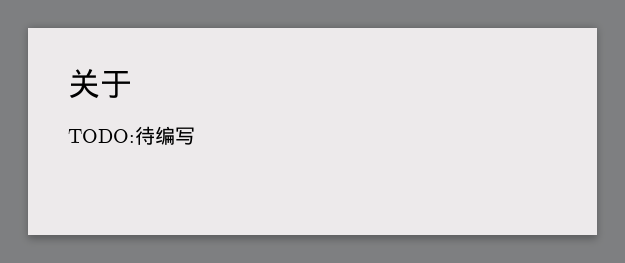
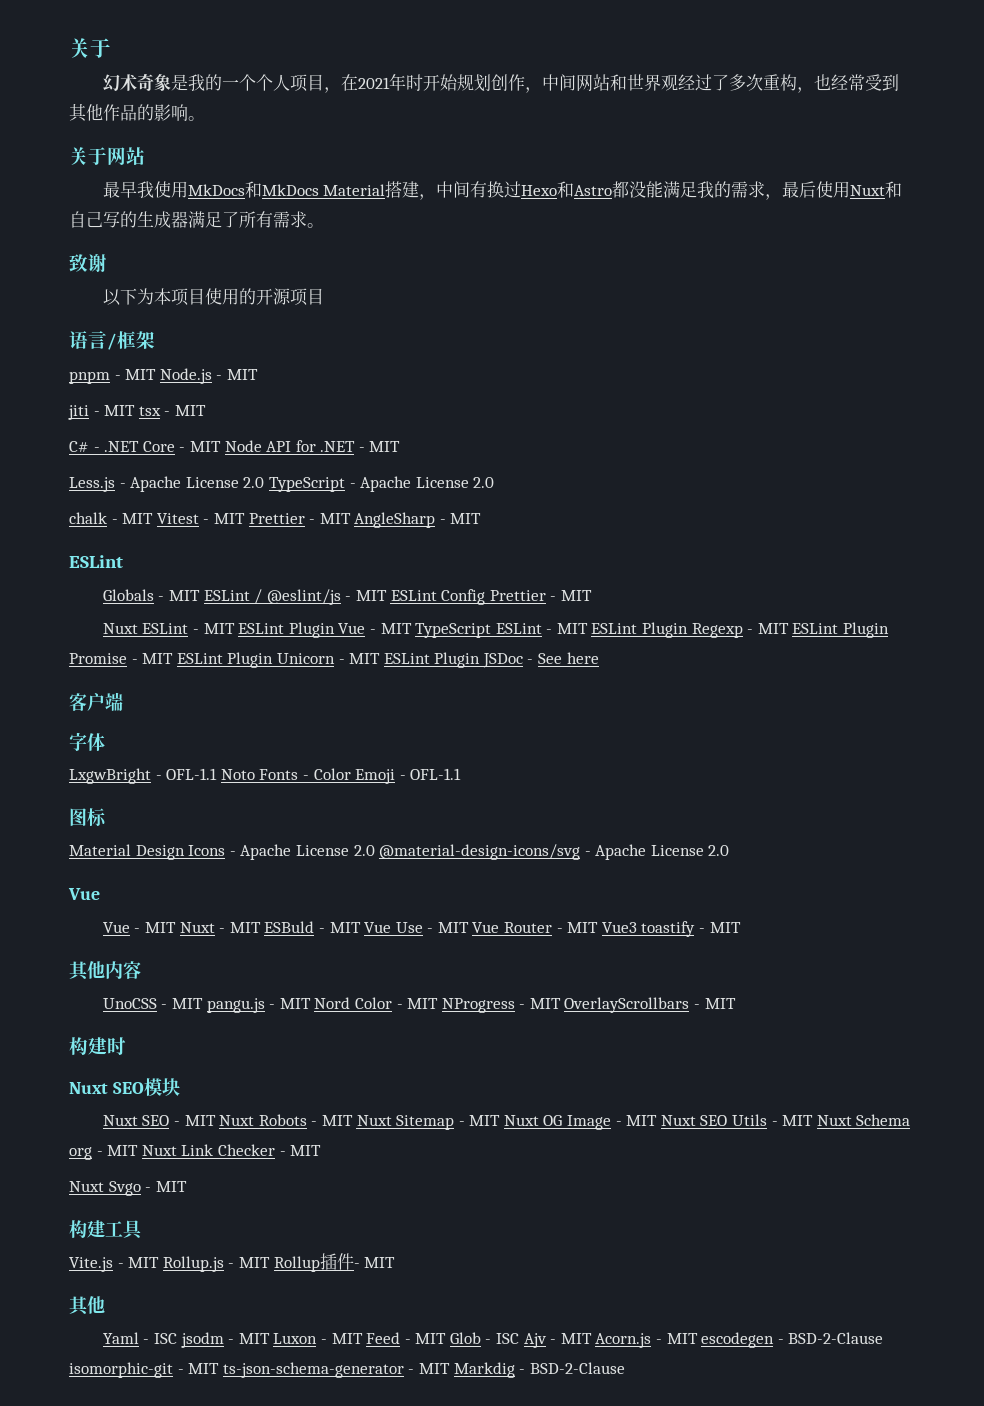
- TODO:待编写
+ 幻术奇象是我的一个个人项目，在2021年时开始规划创作，中间网站和世界观经过了多次重构，也经常受到其他作品的影响。
+ 关于网站
+ 最早我使用MkDocs和MkDocs Material搭建，中间有换过Hexo和Astro都没能满足我的需求，最后使用Nuxt和自己写的生成器满足了所有需求。
+ 致谢
+ 以下为本项目使用的开源项目
+ 语言/框架
+ pnpm - MIT Node.js - MIT
+ jiti - MIT tsx - MIT
+ C# - .NET Core - MIT Node API for .NET - MIT
+ Less.js - Apache License 2.0 TypeScript - Apache License 2.0
+ chalk - MIT Vitest - MIT Prettier - MIT AngleSharp - MIT
+ ESLint
+ Globals - MIT ESLint / @eslint/js - MIT ESLint Config Prettier - MIT
+ Nuxt ESLint - MIT ESLint Plugin Vue - MIT TypeScript ESLint - MIT ESLint Plugin Regexp - MIT ESLint Plugin Promise - MIT ESLint Plugin Unicorn - MIT ESLint Plugin JSDoc - See here
+ 客户端
+ 字体
+ LxgwBright - OFL-1.1 Noto Fonts - Color Emoji - OFL-1.1
+ 图标
+ Material Design Icons - Apache License 2.0 @material-design-icons/svg - Apache License 2.0
+ Vue
+ Vue - MIT Nuxt - MIT ESBuld - MIT Vue Use - MIT Vue Router - MIT Vue3 toastify - MIT
+ 其他内容
+ UnoCSS - MIT pangu.js - MIT Nord Color - MIT NProgress - MIT OverlayScrollbars - MIT
+ 构建时
+ Nuxt SEO模块
+ Nuxt SEO - MIT Nuxt Robots - MIT Nuxt Sitemap - MIT Nuxt OG Image - MIT Nuxt SEO Utils - MIT Nuxt Schema org - MIT Nuxt Link Checker - MIT
+ Nuxt Svgo - MIT
+ 构建工具
+ Vite.js - MIT Rollup.js - MIT Rollup插件- MIT
+ 其他
+ Yaml - ISC jsodm - MIT Luxon - MIT Feed - MIT Glob - ISC Ajv - MIT Acorn.js - MIT escodegen - BSD-2-Clause isomorphic-git - MIT ts-json-schema-generator - MIT Markdig - BSD-2-Clause

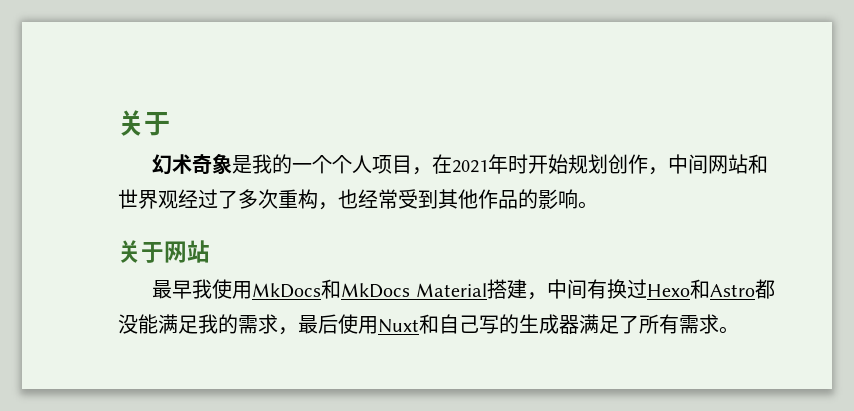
- 致谢
- 以下为本项目使用的开源项目
- 语言/框架
- pnpm - MIT Node.js - MIT
- jiti - MIT tsx - MIT
- C# - .NET Core - MIT Node API for .NET - MIT
- Less.js - Apache License 2.0 TypeScript - Apache License 2.0
- chalk - MIT Vitest - MIT Prettier - MIT AngleSharp - MIT
- ESLint
- Globals - MIT ESLint / @eslint/js - MIT ESLint Config Prettier - MIT
- Nuxt ESLint - MIT ESLint Plugin Vue - MIT TypeScript ESLint - MIT ESLint Plugin Regexp - MIT ESLint Plugin Promise - MIT ESLint Plugin Unicorn - MIT ESLint Plugin JSDoc - See here
- 客户端
- 字体
- LxgwBright - OFL-1.1 Noto Fonts - Color Emoji - OFL-1.1
- 图标
- Material Design Icons - Apache License 2.0 @material-design-icons/svg - Apache License 2.0
- Vue
- Vue - MIT Nuxt - MIT ESBuld - MIT Vue Use - MIT Vue Router - MIT Vue3 toastify - MIT
- 其他内容
- UnoCSS - MIT pangu.js - MIT Nord Color - MIT NProgress - MIT OverlayScrollbars - MIT
- 构建时
- Nuxt SEO模块
- Nuxt SEO - MIT Nuxt Robots - MIT Nuxt Sitemap - MIT Nuxt OG Image - MIT Nuxt SEO Utils - MIT Nuxt Schema org - MIT Nuxt Link Checker - MIT
- Nuxt Svgo - MIT
- 构建工具
- Vite.js - MIT Rollup.js - MIT Rollup插件- MIT
- 其他
- Yaml - ISC jsodm - MIT Luxon - MIT Feed - MIT Glob - ISC Ajv - MIT Acorn.js - MIT escodegen - BSD-2-Clause isomorphic-git - MIT ts-json-schema-generator - MIT Markdig - BSD-2-Clause

